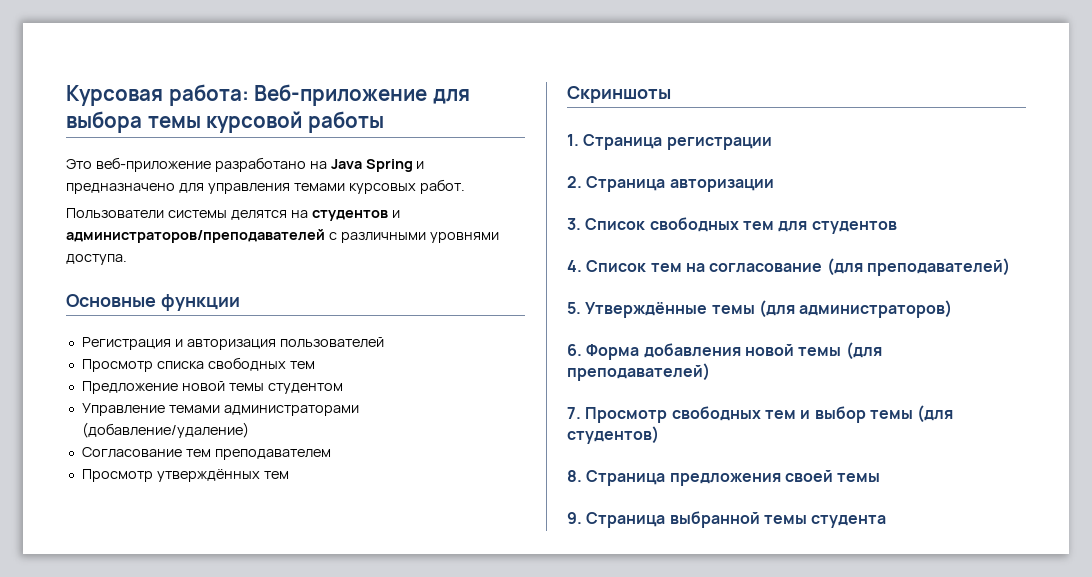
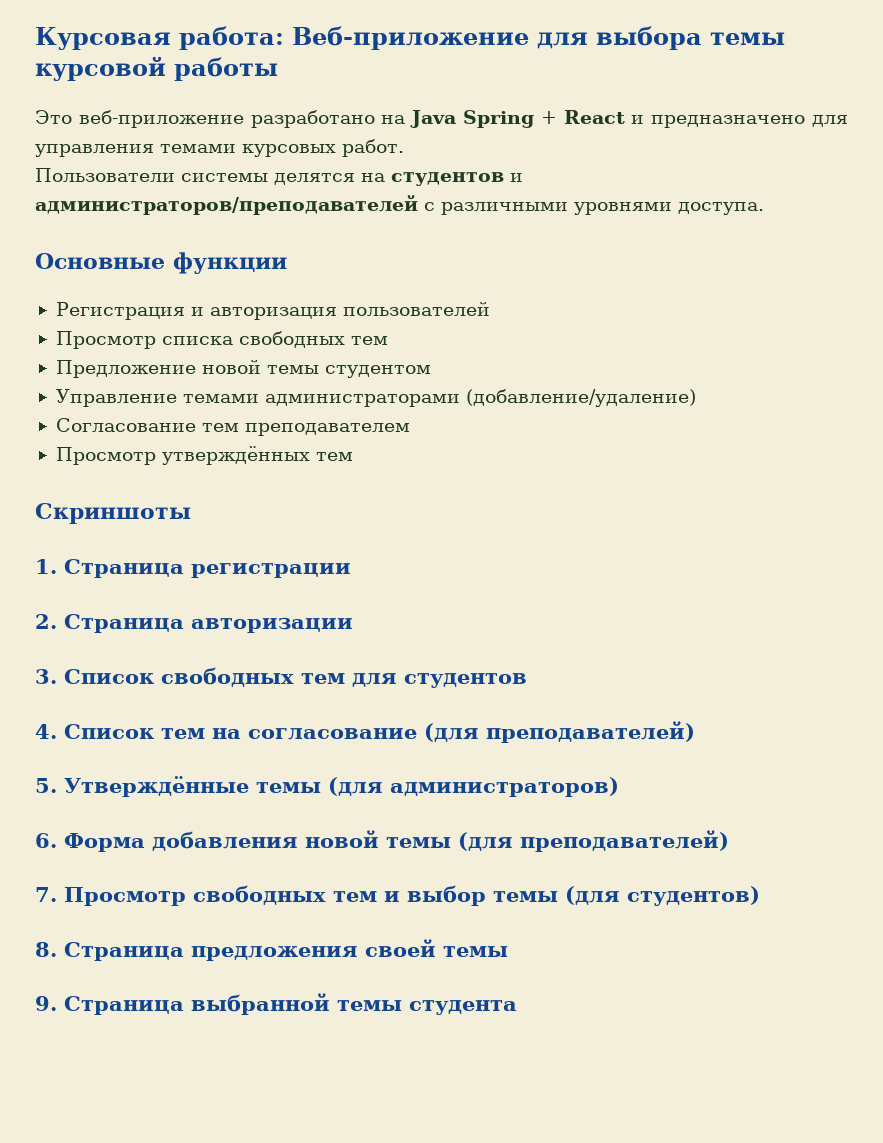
- Это веб-приложение разработано на Java Spring и предназначено для управления темами курсовых работ.
+ Это веб-приложение разработано на Java Spring + React и предназначено для управления темами курсовых работ.

